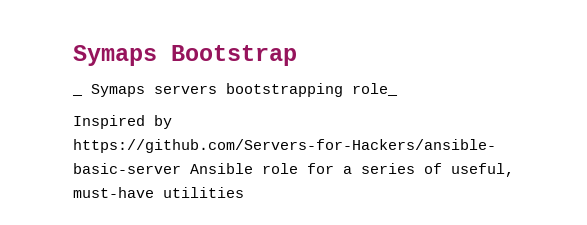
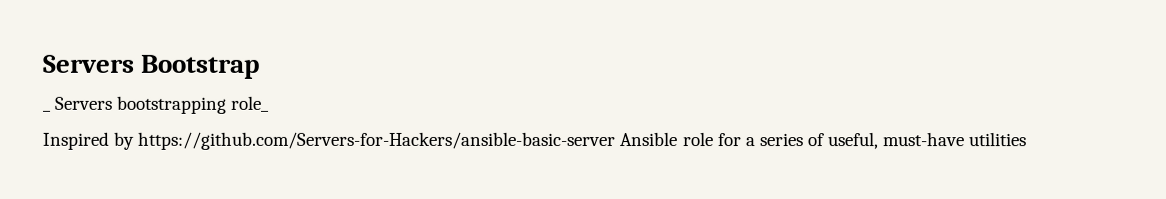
- Symaps Bootstrap
+ Servers Bootstrap
- _ Symaps servers bootstrapping role_
+ _ Servers bootstrapping role_

